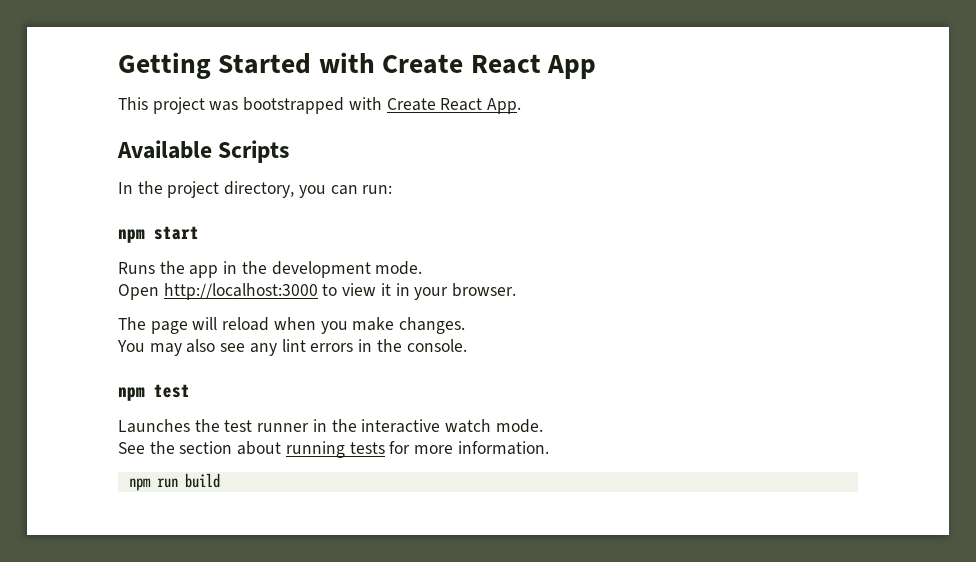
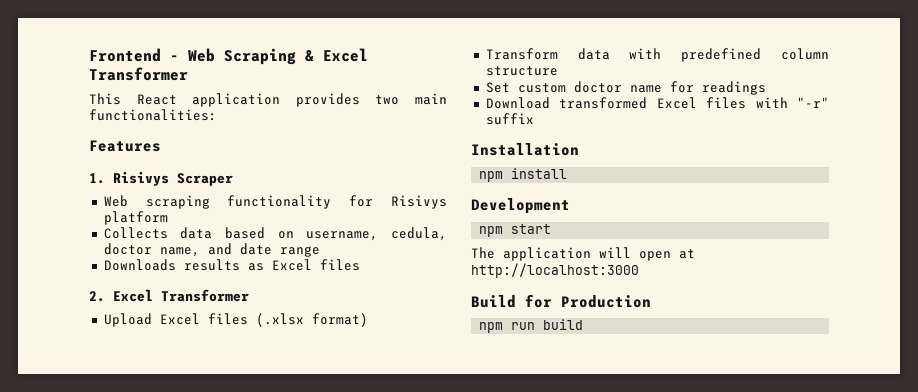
- Getting Started with Create React App
- This project was bootstrapped with Create React App.
- Available Scripts
- In the project directory, you can run:
+ Frontend - Web Scraping & Excel Transformer
+ This React application provides two main functionalities:
+ Features
+ 1. Risivys Scraper
+ Web scraping functionality for Risivys platform
+ Collects data based on username, cedula, doctor name, and date range
+ Downloads results as Excel files
+ 2. Excel Transformer
+ Upload Excel files (.xlsx format)
+ Transform data with predefined column structure
+ Set custom doctor name for readings
+ Download transformed Excel files with "-r" suffix
+ Installation
+ npm install
+ Development
  npm start
- Runs the app in the development mode.
- Open http://localhost:3000 to view it in your browser.
- The page will reload when you make changes.
- You may also see any lint errors in the console.
- npm test
- Launches the test runner in the interactive watch mode.
- See the section about running tests for more information.
+ The application will open at http://localhost:3000
+ Build for Production

